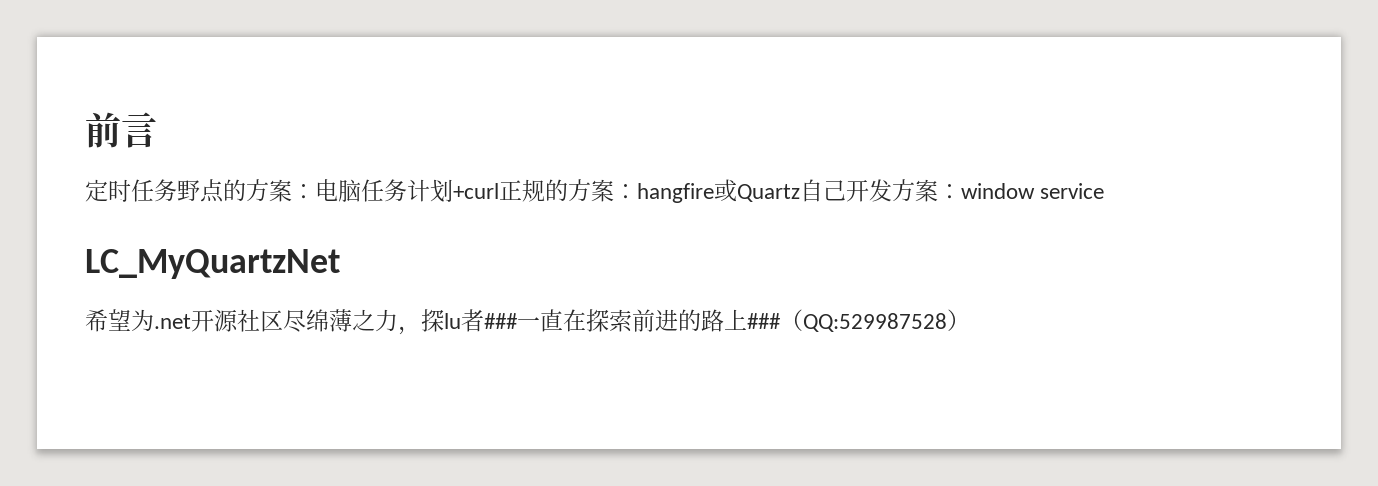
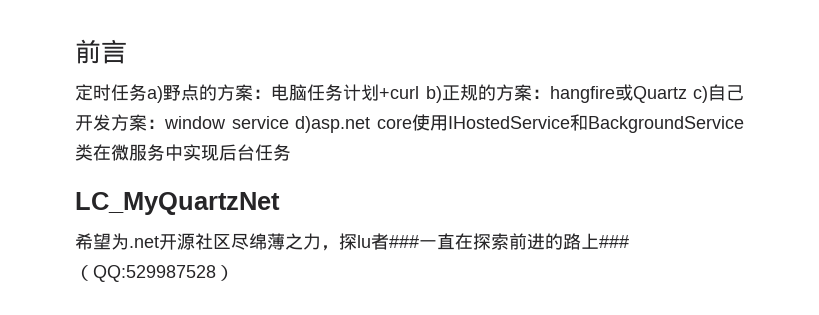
- 定时任务野点的方案：电脑任务计划+curl正规的方案：hangfire或Quartz自己开发方案：window service
+ 定时任务a)野点的方案：电脑任务计划+curl b)正规的方案：hangfire或Quartz c)自己开发方案：window service d)asp.net core使用IHostedService和BackgroundService类在微服务中实现后台任务

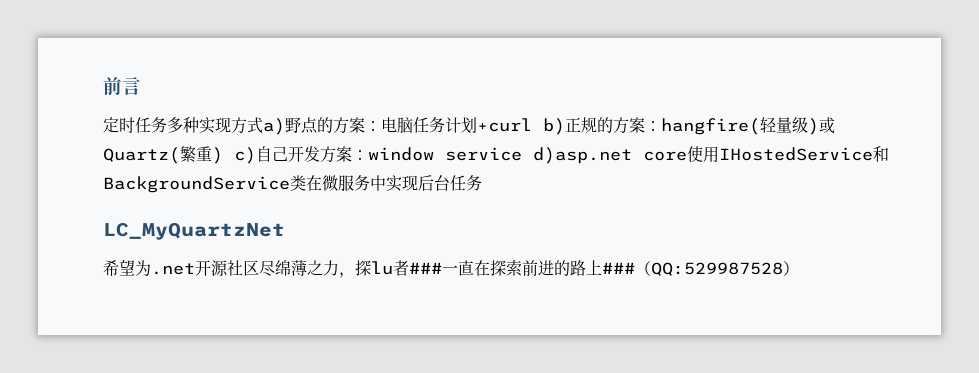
- 定时任务a)野点的方案：电脑任务计划+curl b)正规的方案：hangfire或Quartz c)自己开发方案：window service d)asp.net core使用IHostedService和BackgroundService类在微服务中实现后台任务
+ 定时任务多种实现方式a)野点的方案：电脑任务计划+curl b)正规的方案：hangfire(轻量级)或Quartz(繁重) c)自己开发方案：window service d)asp.net core使用IHostedService和BackgroundService类在微服务中实现后台任务

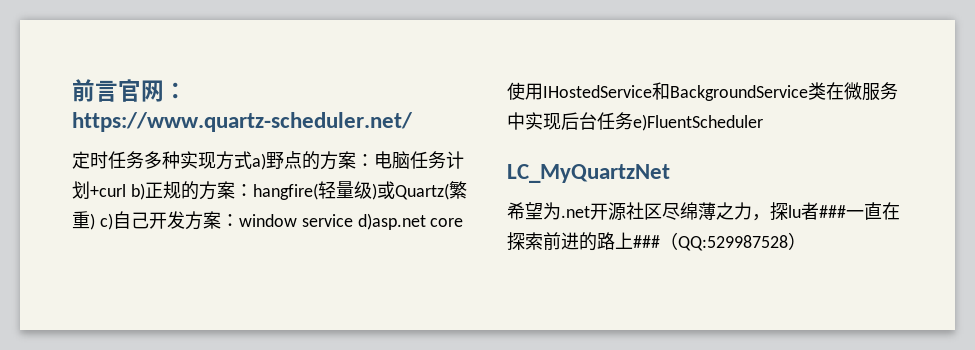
- 前言
+ 前言官网：https://www.quartz-scheduler.net/
- 定时任务多种实现方式a)野点的方案：电脑任务计划+curl b)正规的方案：hangfire(轻量级)或Quartz(繁重) c)自己开发方案：window service d)asp.net core使用IHostedService和BackgroundService类在微服务中实现后台任务
+ 定时任务多种实现方式a)野点的方案：电脑任务计划+curl b)正规的方案：hangfire(轻量级)或Quartz(繁重) c)自己开发方案：window service d)asp.net core使用IHostedService和BackgroundService类在微服务中实现后台任务e)FluentScheduler

